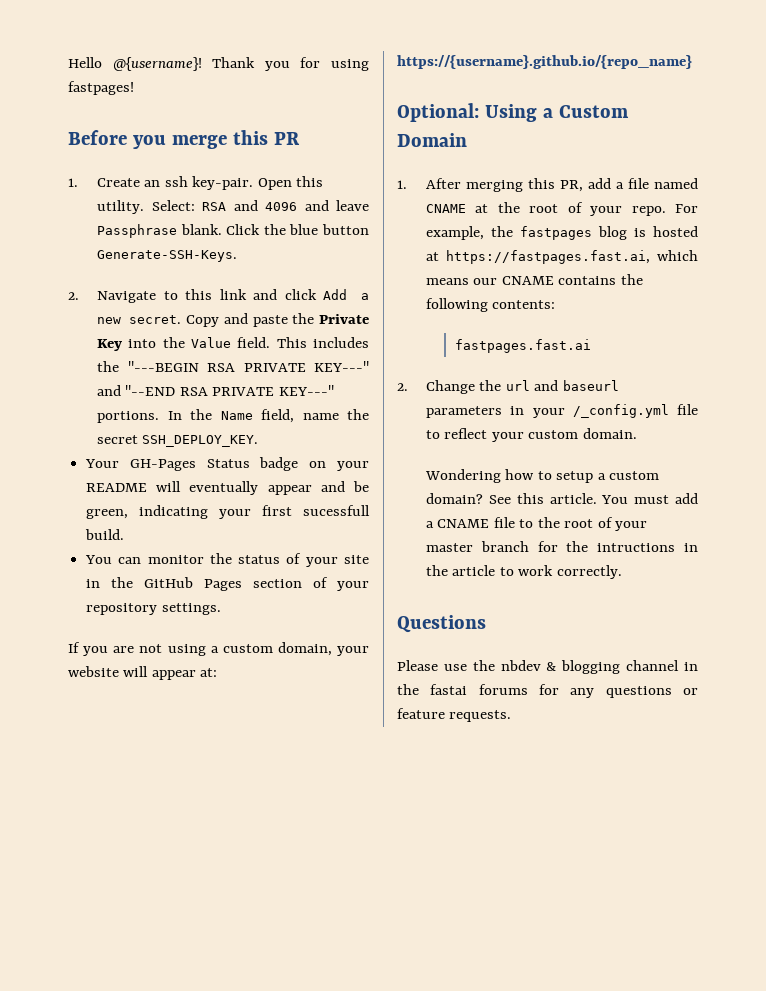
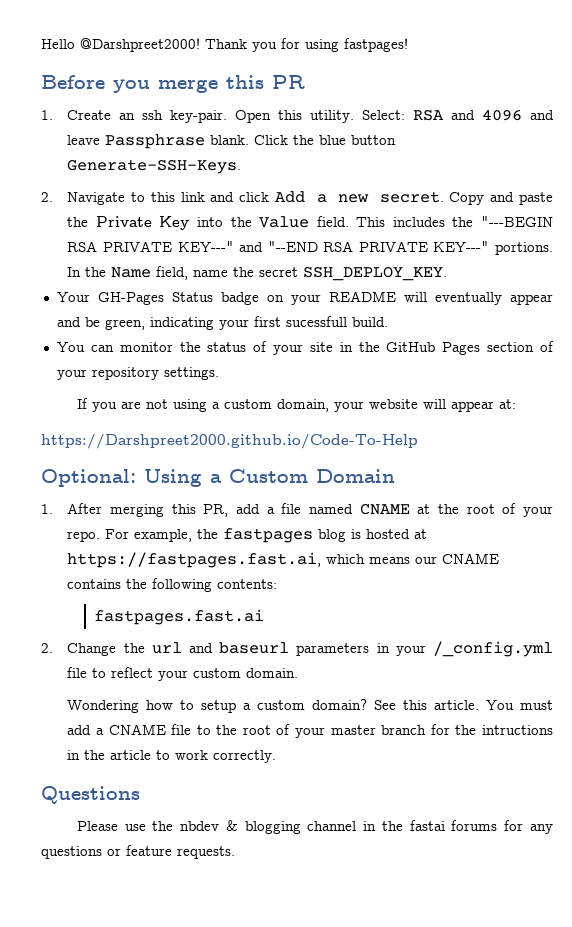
- Hello @{username}!
+ Hello @Darshpreet2000!
- https://{username}.github.io/{repo_name}
+ https://Darshpreet2000.github.io/Code-To-Help

